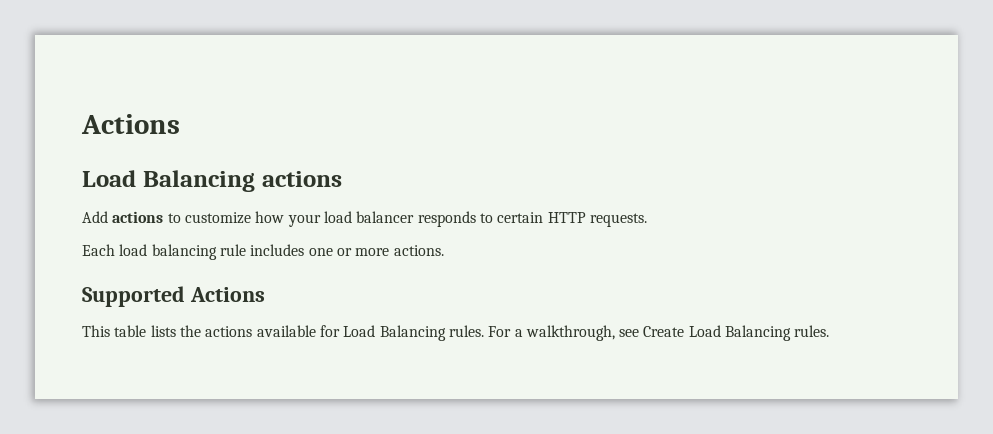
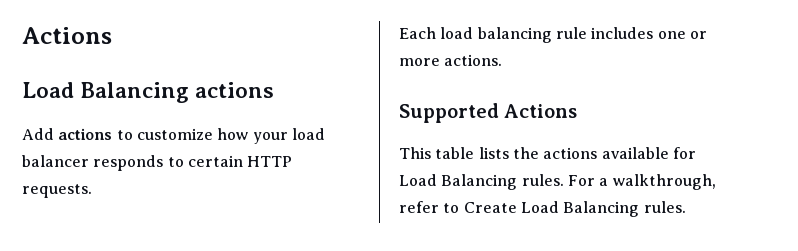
- For a walkthrough, see Create Load Balancing rules.
+ For a walkthrough, refer to Create Load Balancing rules.

